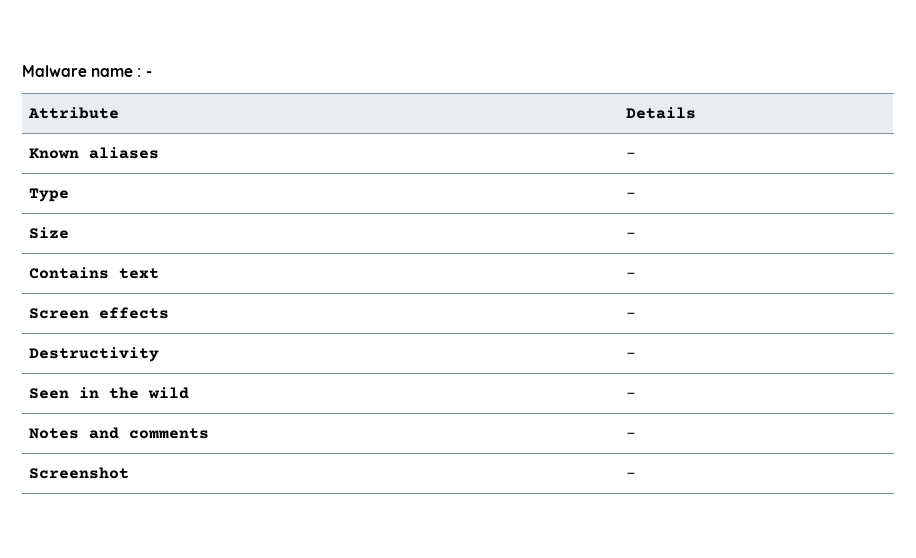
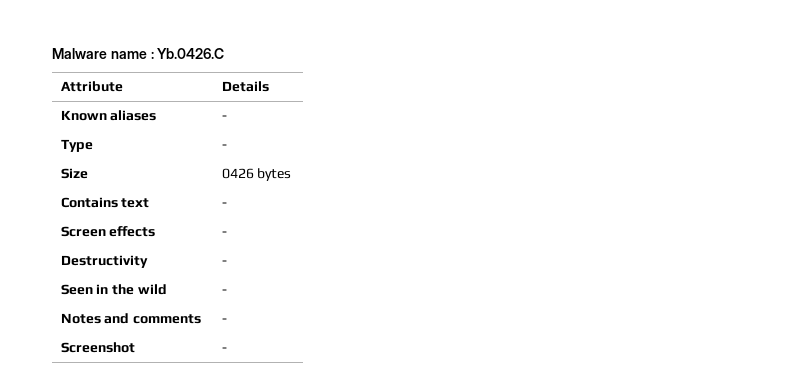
- Malware name : -
+ Malware name : Yb.0426.C
- Size | -
+ Size | 0426 bytes

